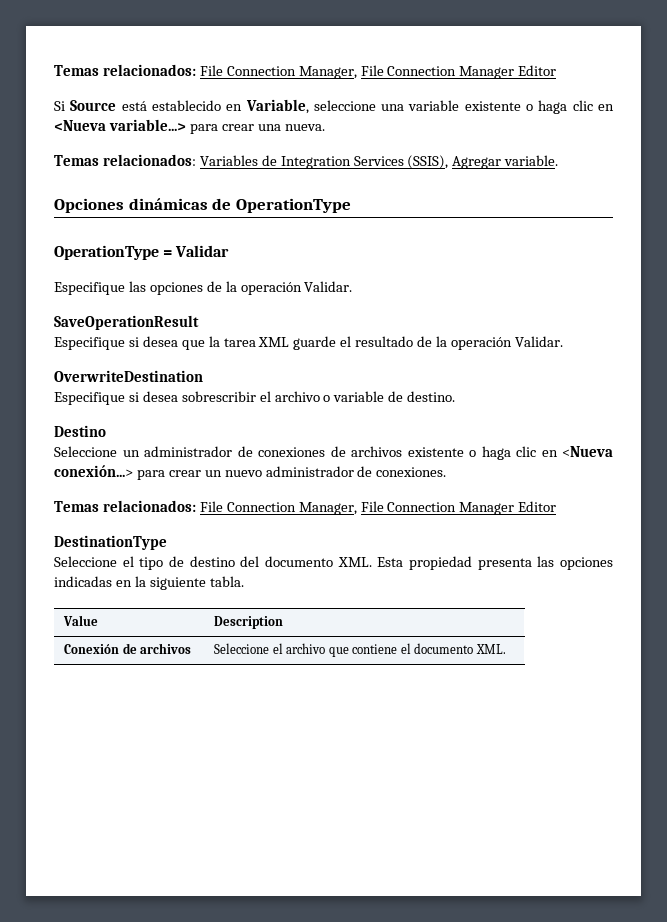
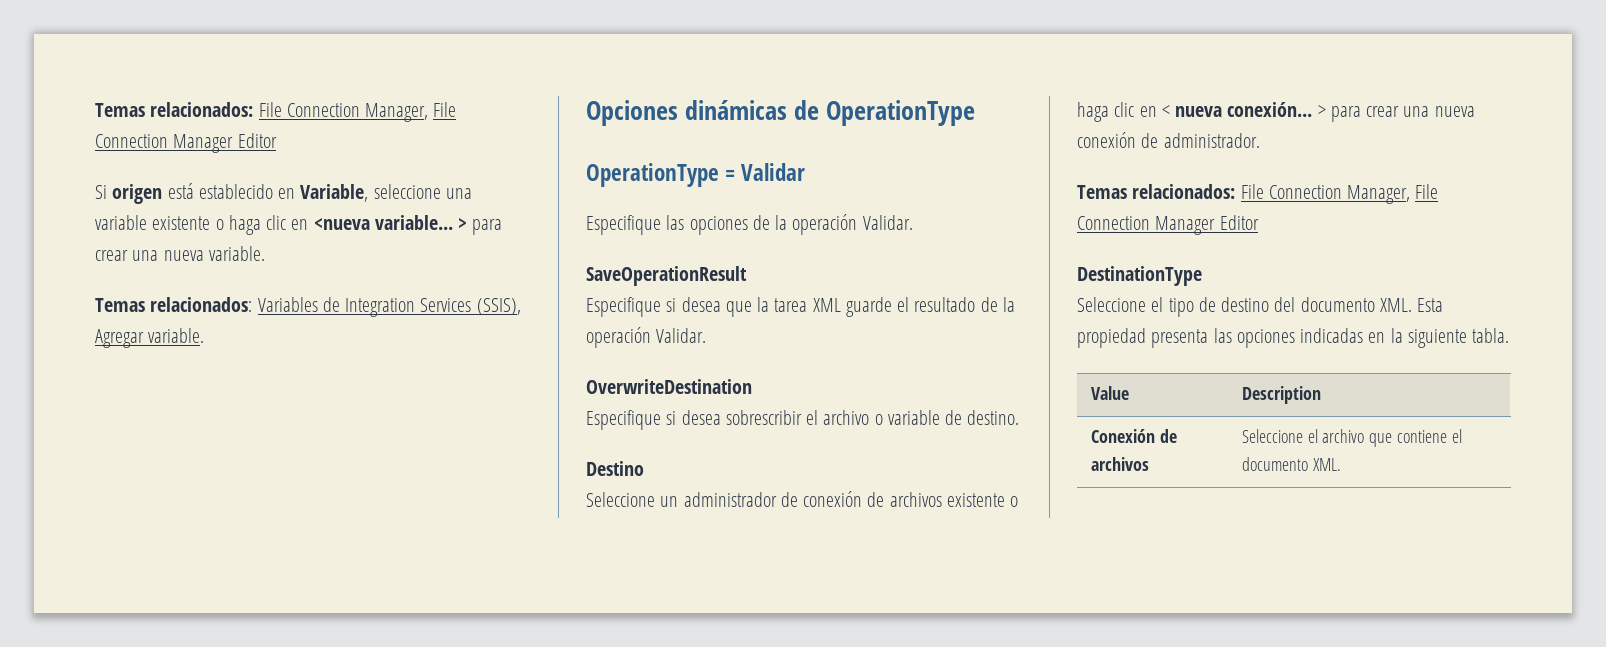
- Si Source está establecido en Variable, seleccione una variable existente o haga clic en <Nueva variable...> para crear una nueva.
+ Si origen está establecido en Variable, seleccione una variable existente o haga clic en <nueva variable... > para crear una nueva variable.
- Seleccione un administrador de conexiones de archivos existente o haga clic en <Nueva conexión...> para crear un nuevo administrador de conexiones.
+ Seleccione un administrador de conexión de archivos existente o haga clic en < nueva conexión... > para crear una nueva conexión de administrador.

